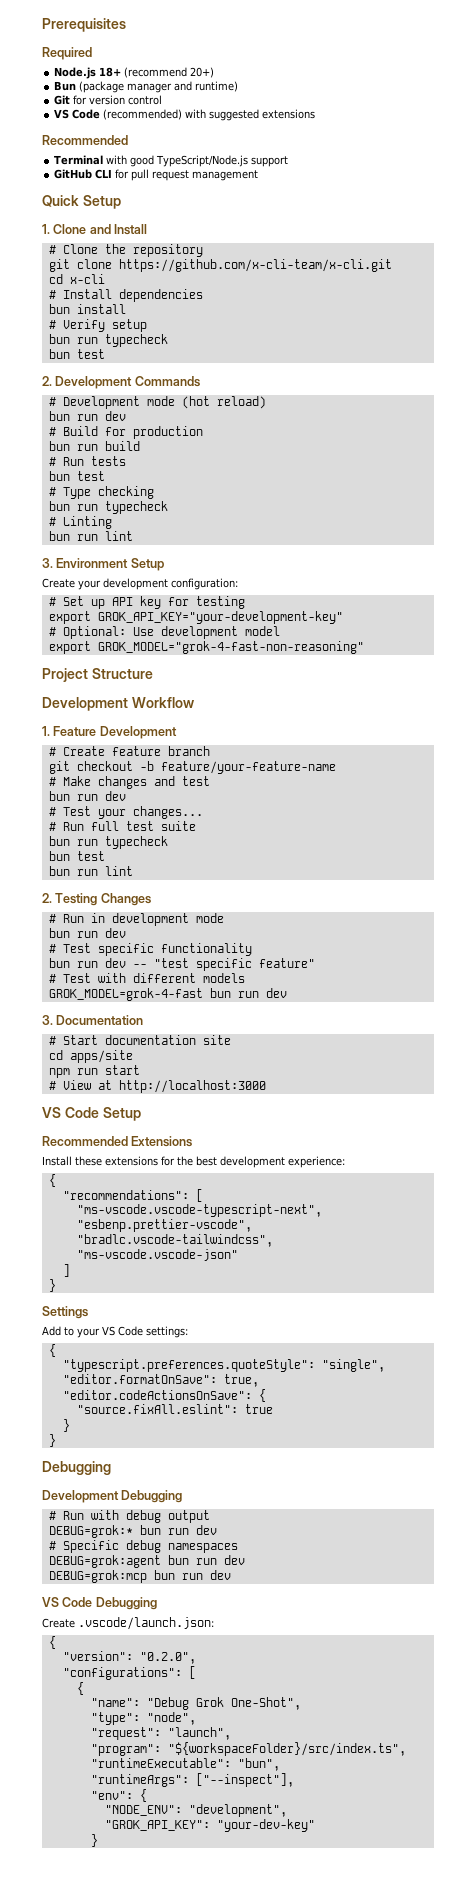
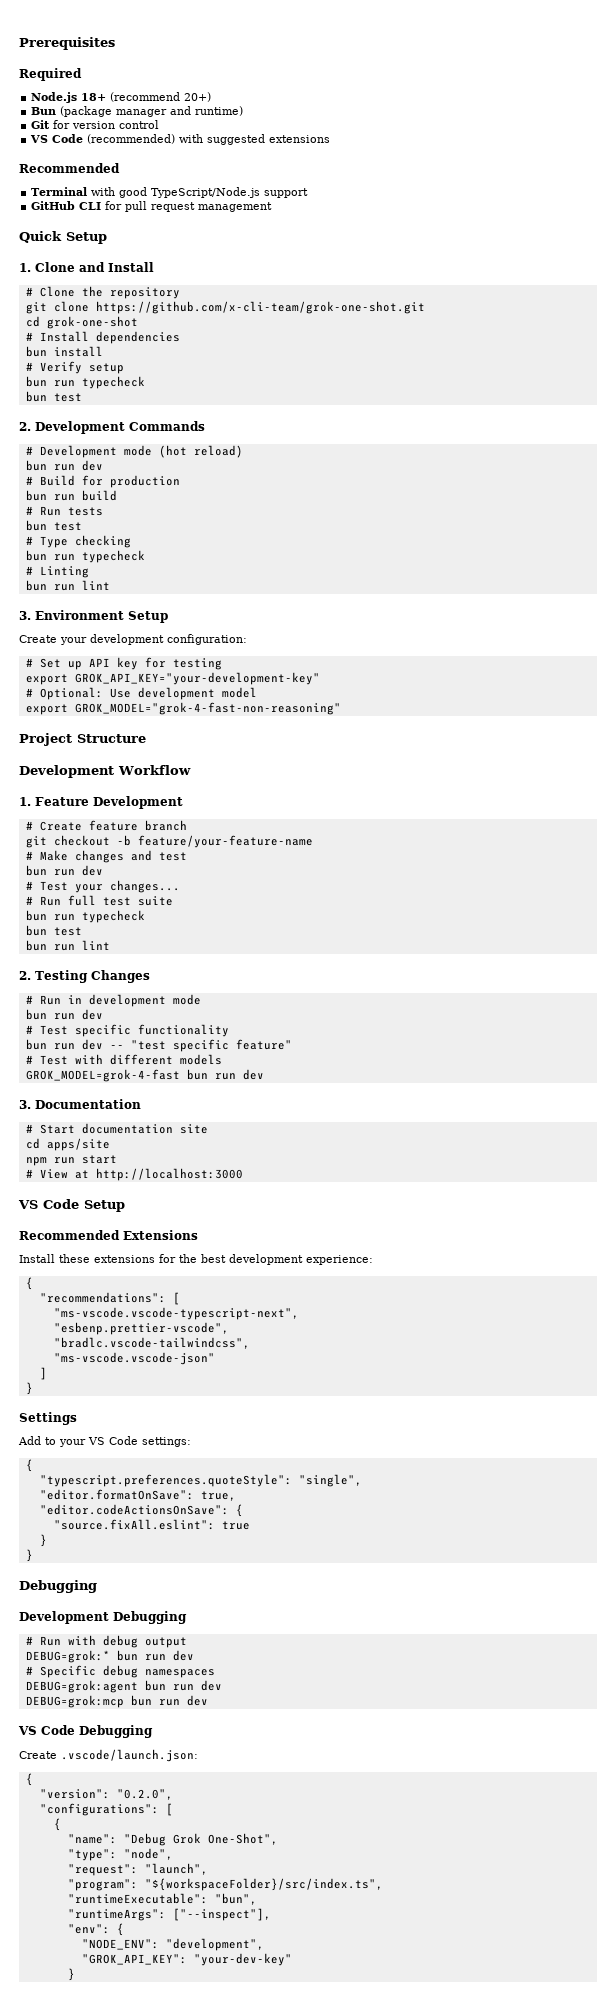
- git clone https://github.com/x-cli-team/x-cli.git
- cd x-cli
+ git clone https://github.com/x-cli-team/grok-one-shot.git
+ cd grok-one-shot

